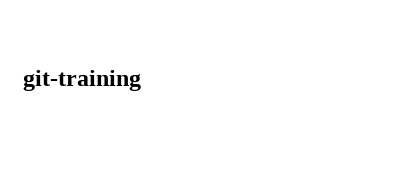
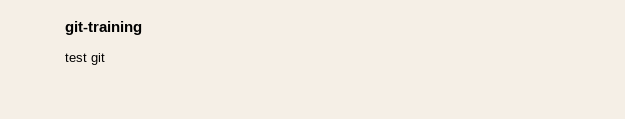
+ test git

